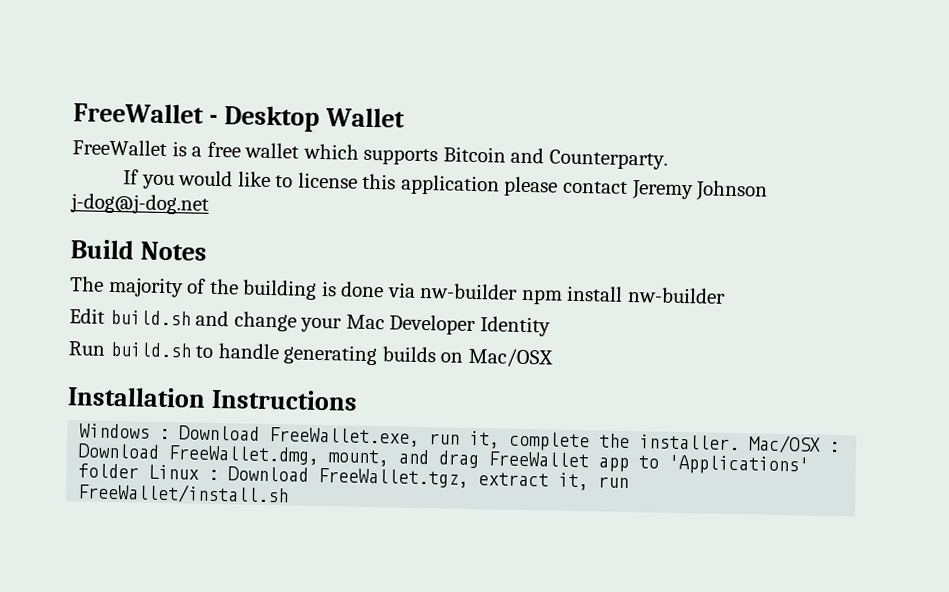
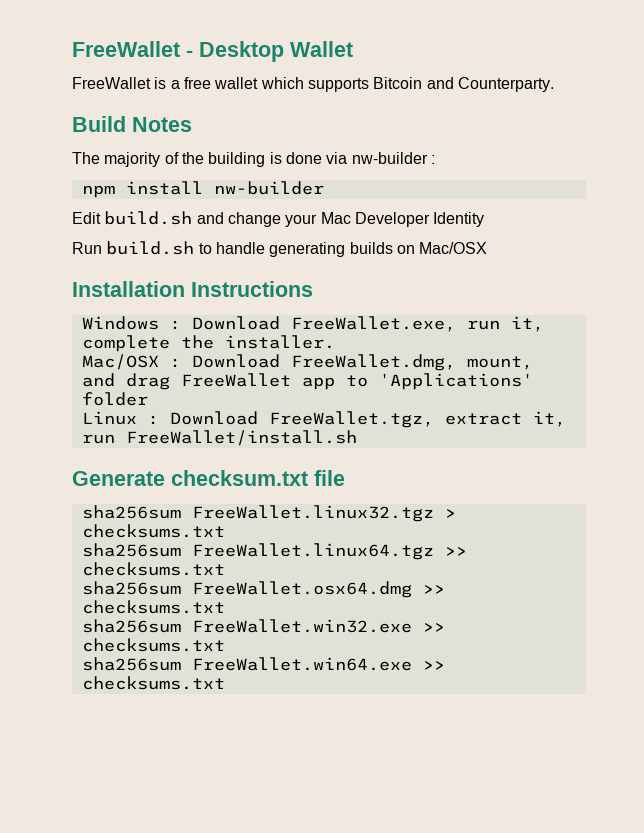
- If you would like to license this application please contact Jeremy Johnson j-dog@j-dog.net
- The majority of the building is done via nw-builder npm install nw-builder
+ The majority of the building is done via nw-builder :
+ npm install nw-builder
- Windows : Download FreeWallet.exe, run it, complete the installer. Mac/OSX : Download FreeWallet.dmg, mount, and drag FreeWallet app to 'Applications' folder Linux : Download FreeWallet.tgz, extract it, run FreeWallet/install.sh
+ Windows : Download FreeWallet.exe, run it, complete the installer.
+ Mac/OSX : Download FreeWallet.dmg, mount, and drag FreeWallet app to 'Applications' folder
+ Linux : Download FreeWallet.tgz, extract it, run FreeWallet/install.sh
+ Generate checksum.txt file
+ sha256sum FreeWallet.linux32.tgz > checksums.txt
+ sha256sum FreeWallet.linux64.tgz >> checksums.txt
+ sha256sum FreeWallet.osx64.dmg >> checksums.txt
+ sha256sum FreeWallet.win32.exe >> checksums.txt
+ sha256sum FreeWallet.win64.exe >> checksums.txt

